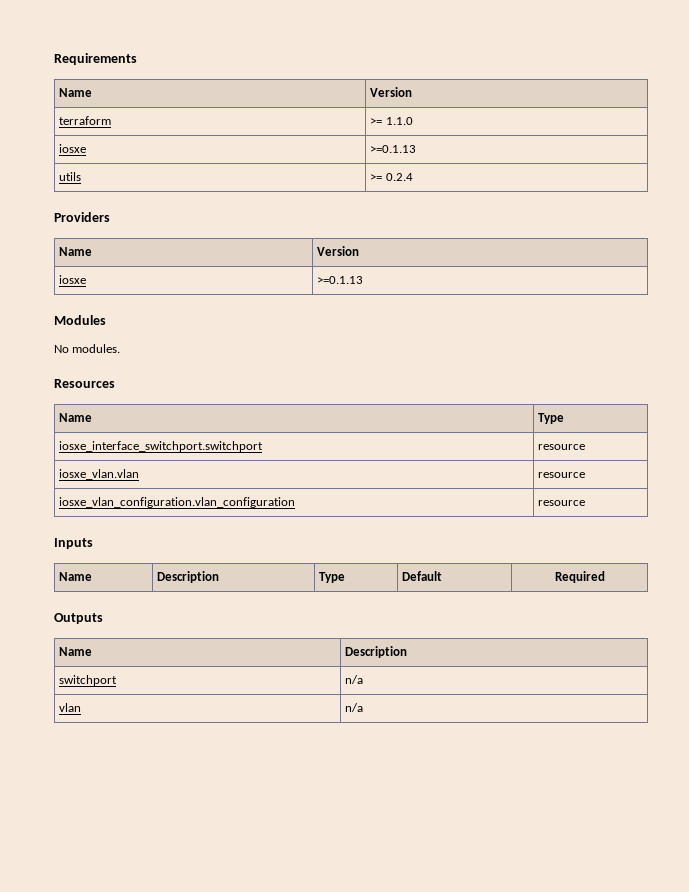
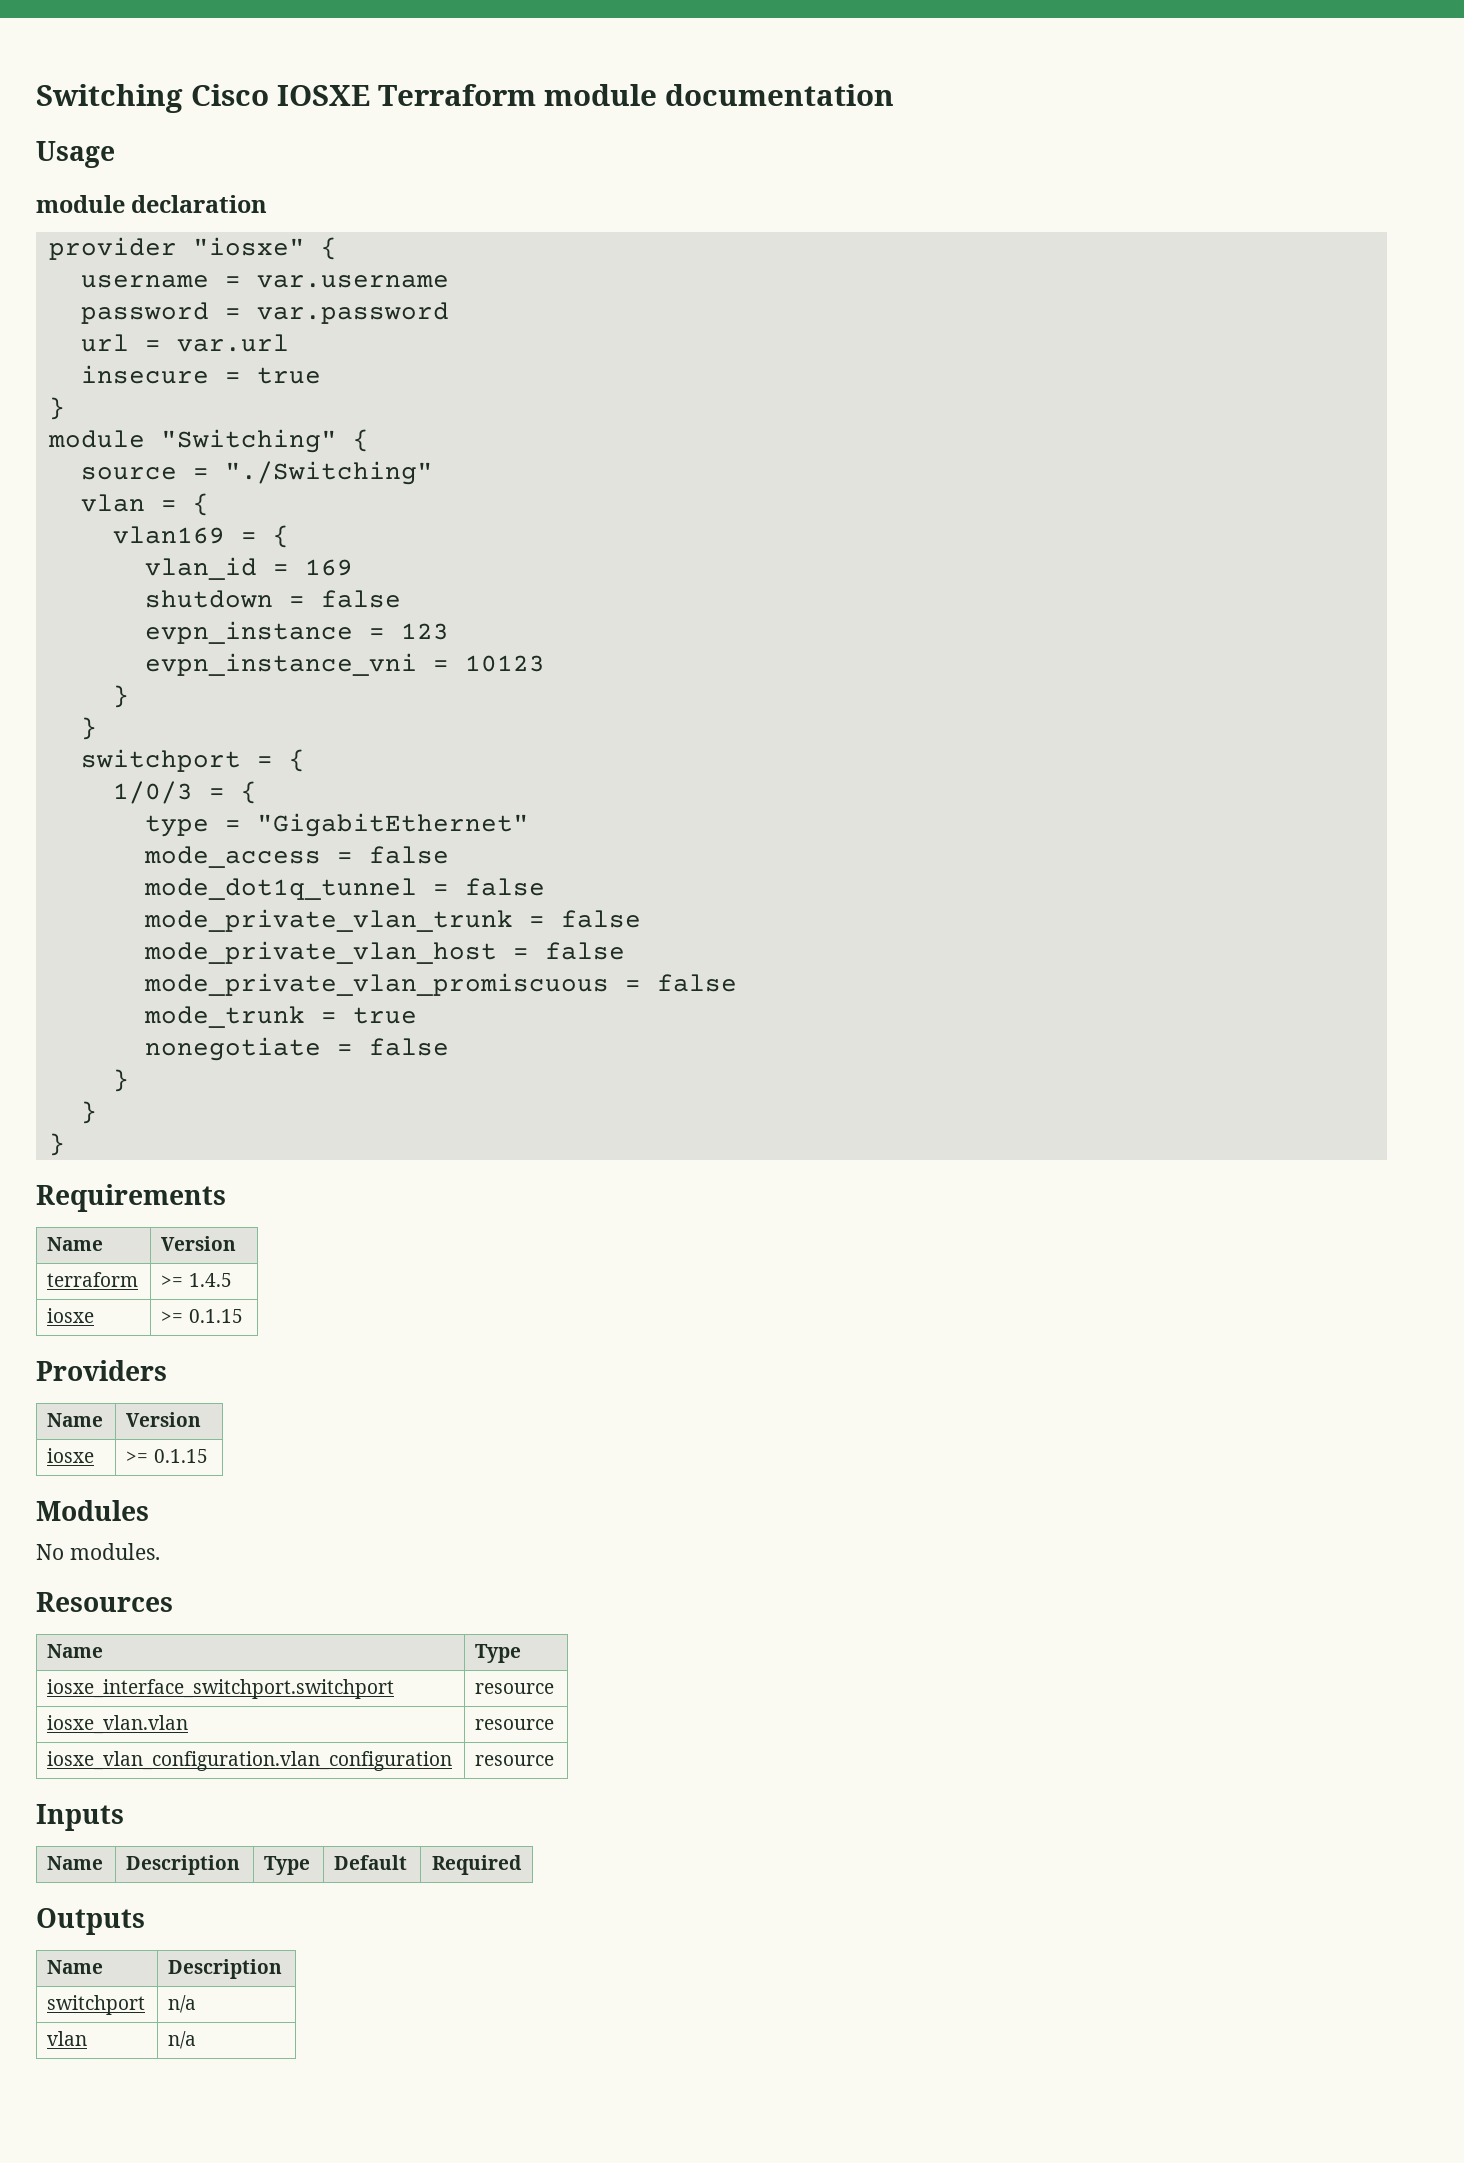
+ Switching Cisco IOSXE Terraform module documentation
+ Usage
+ module declaration
+ provider "iosxe" {
+ username = var.username
+ password = var.password
+ url = var.url
+ insecure = true
+ }
+ module "Switching" {
+ source = "./Switching"
+ vlan = {
+ vlan169 = {
+ vlan_id = 169
+ shutdown = false
+ evpn_instance = 123
+ evpn_instance_vni = 10123
+ }
+ }
+ switchport = {
+ 1/0/3 = {
+ type = "GigabitEthernet"
+ mode_access = false
+ mode_dot1q_tunnel = false
+ mode_private_vlan_trunk = false
+ mode_private_vlan_host = false
+ mode_private_vlan_promiscuous = false
+ mode_trunk = true
+ nonegotiate = false
+ }
+ }
+ }
- terraform | >= 1.1.0
- iosxe | >=0.1.13
- utils | >= 0.2.4
+ terraform | >= 1.4.5
+ iosxe | >= 0.1.15
  Providers
  Name | Version
- iosxe | >=0.1.13
+ iosxe | >= 0.1.15

